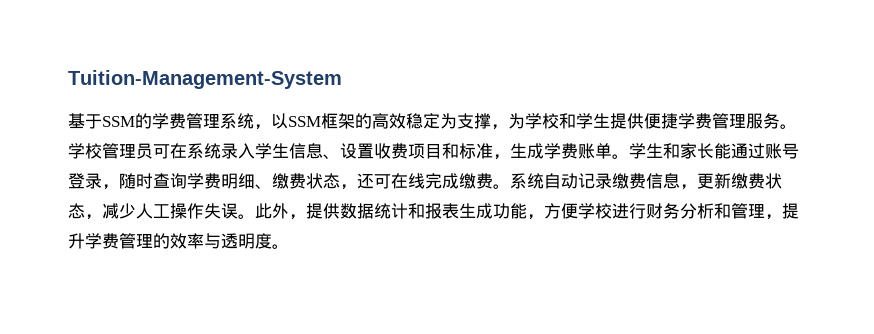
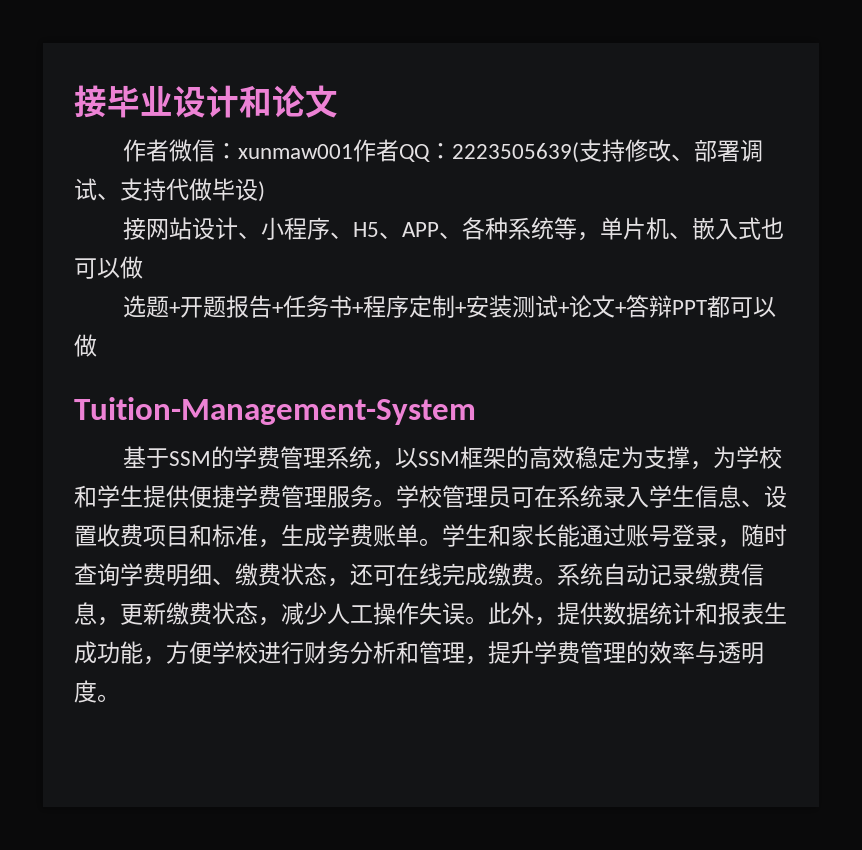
+ 接毕业设计和论文
+ 作者微信：xunmaw001作者QQ：2223505639(支持修改、部署调试、支持代做毕设)
+ 接网站设计、小程序、H5、APP、各种系统等，单片机、嵌入式也可以做
+ 选题+开题报告+任务书+程序定制+安装测试+论文+答辩PPT都可以做

